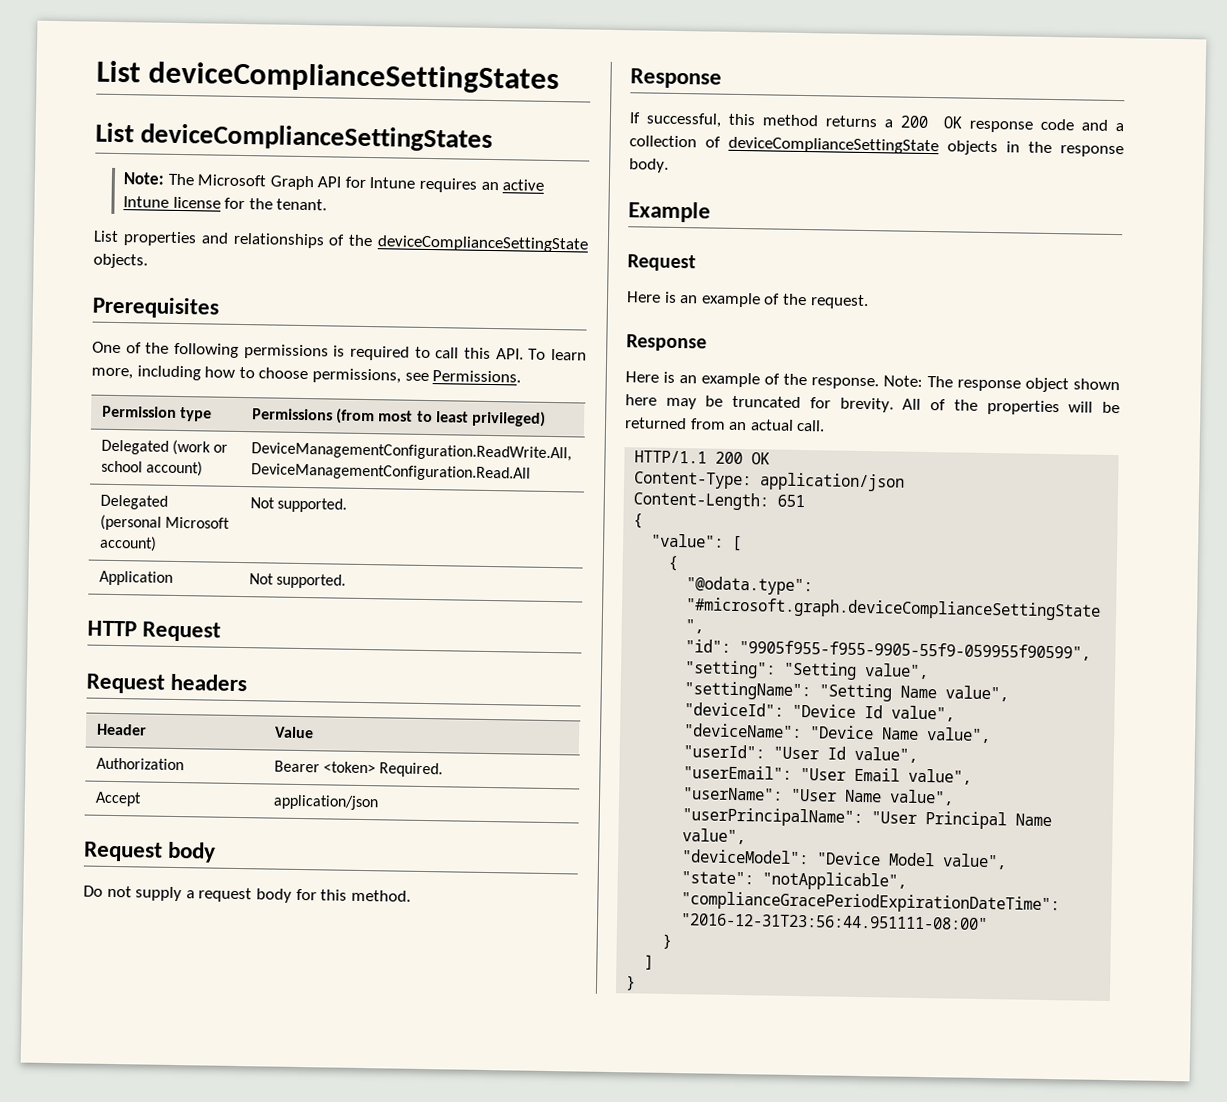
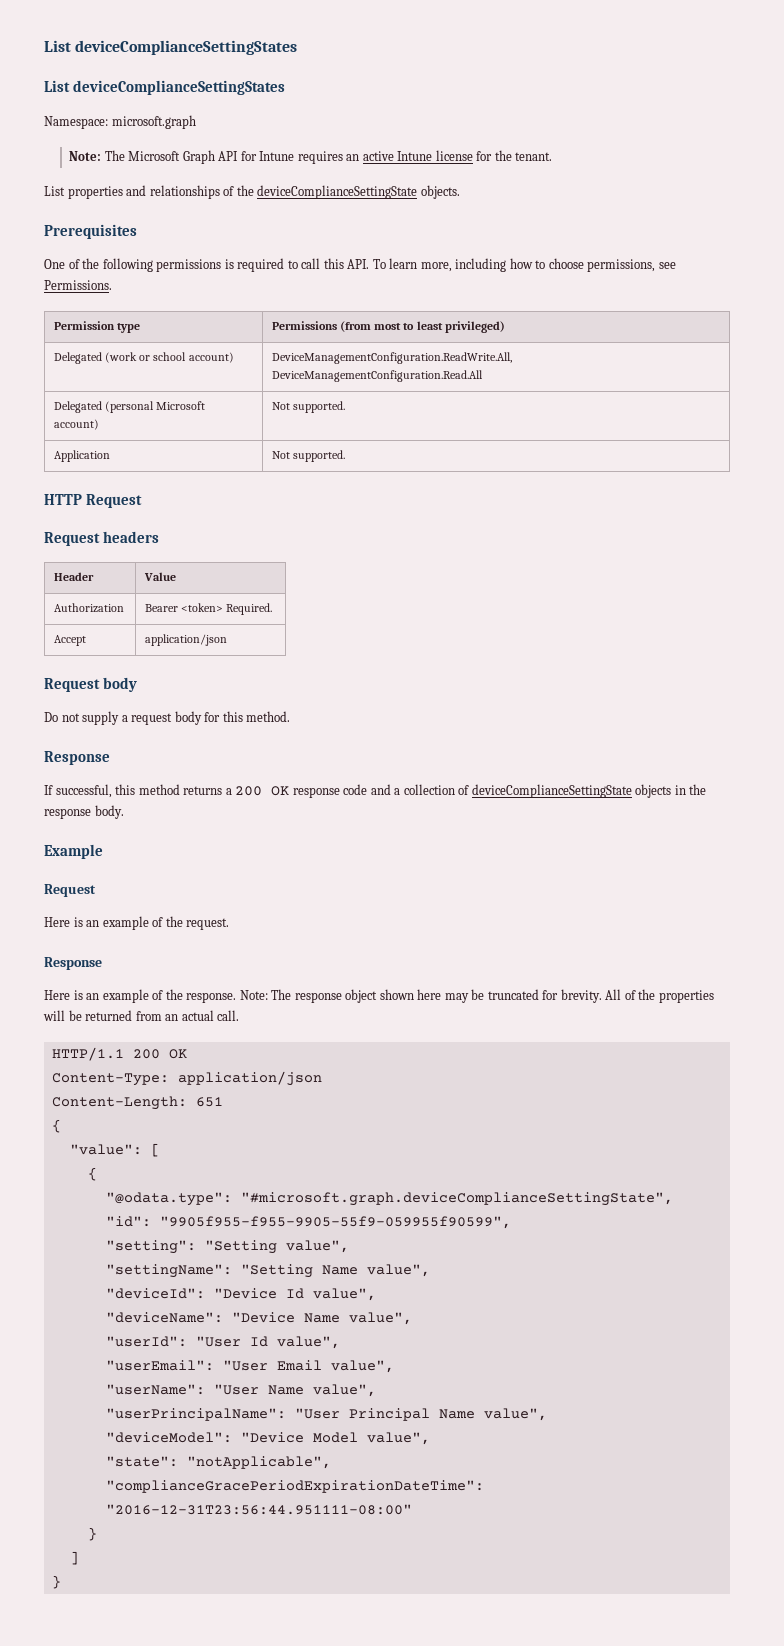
+ Namespace: microsoft.graph

